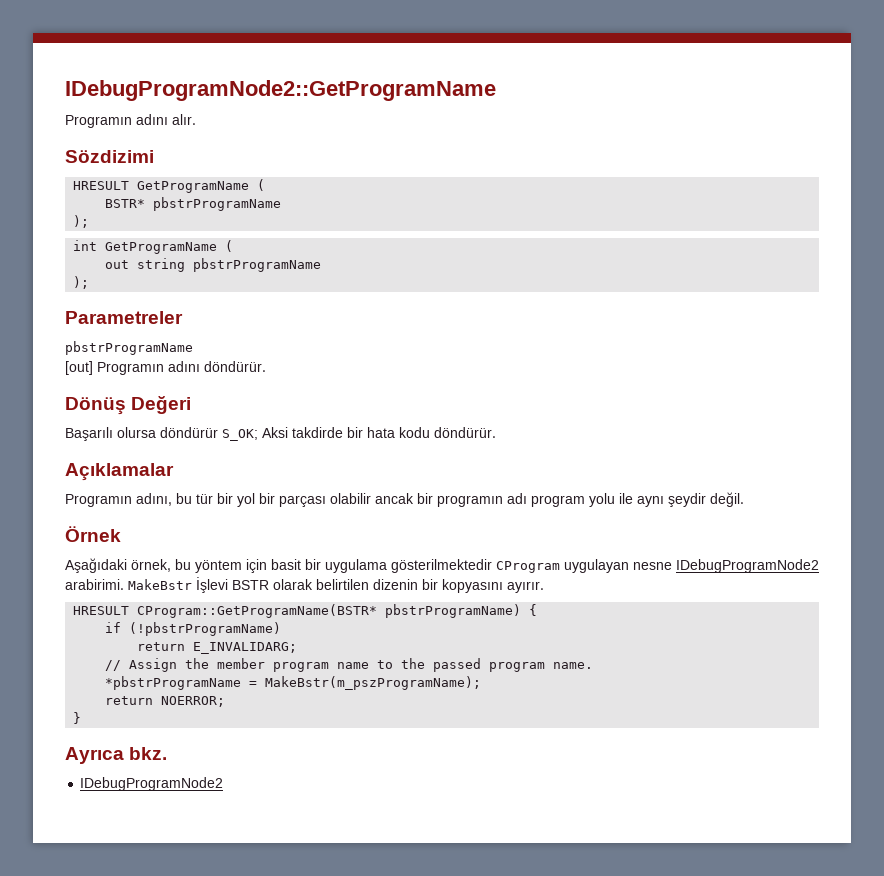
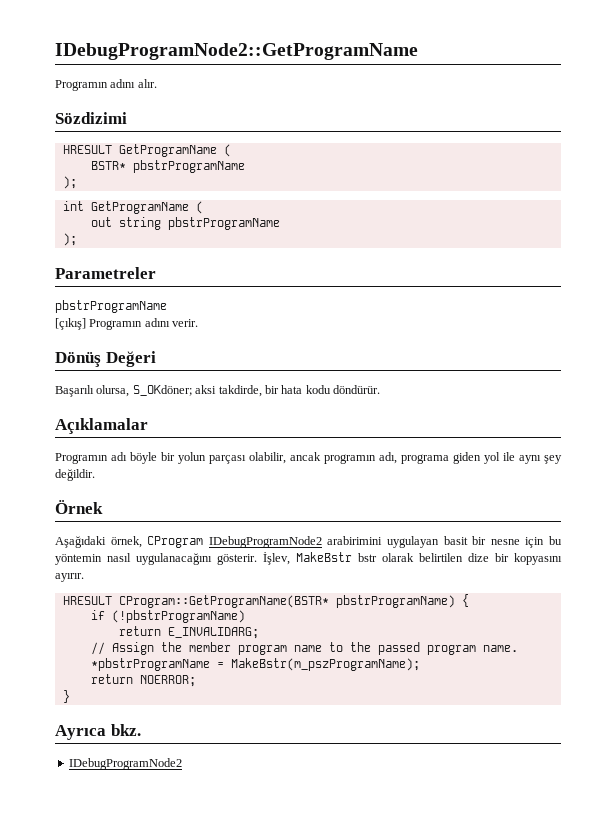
- [out] Programın adını döndürür.
+ [çıkış] Programın adını verir.
- Başarılı olursa döndürür S_OK; Aksi takdirde bir hata kodu döndürür.
+ Başarılı olursa, S_OKdöner; aksi takdirde, bir hata kodu döndürür.
- Programın adını, bu tür bir yol bir parçası olabilir ancak bir programın adı program yolu ile aynı şeydir değil.
+ Programın adı böyle bir yolun parçası olabilir, ancak programın adı, programa giden yol ile aynı şey değildir.
  Örnek
- Aşağıdaki örnek, bu yöntem için basit bir uygulama gösterilmektedir CProgram uygulayan nesne IDebugProgramNode2 arabirimi. MakeBstr İşlevi BSTR olarak belirtilen dizenin bir kopyasını ayırır.
+ Aşağıdaki örnek, CProgram IDebugProgramNode2 arabirimini uygulayan basit bir nesne için bu yöntemin nasıl uygulanacağını gösterir. İşlev, MakeBstr bstr olarak belirtilen dize bir kopyasını ayırır.

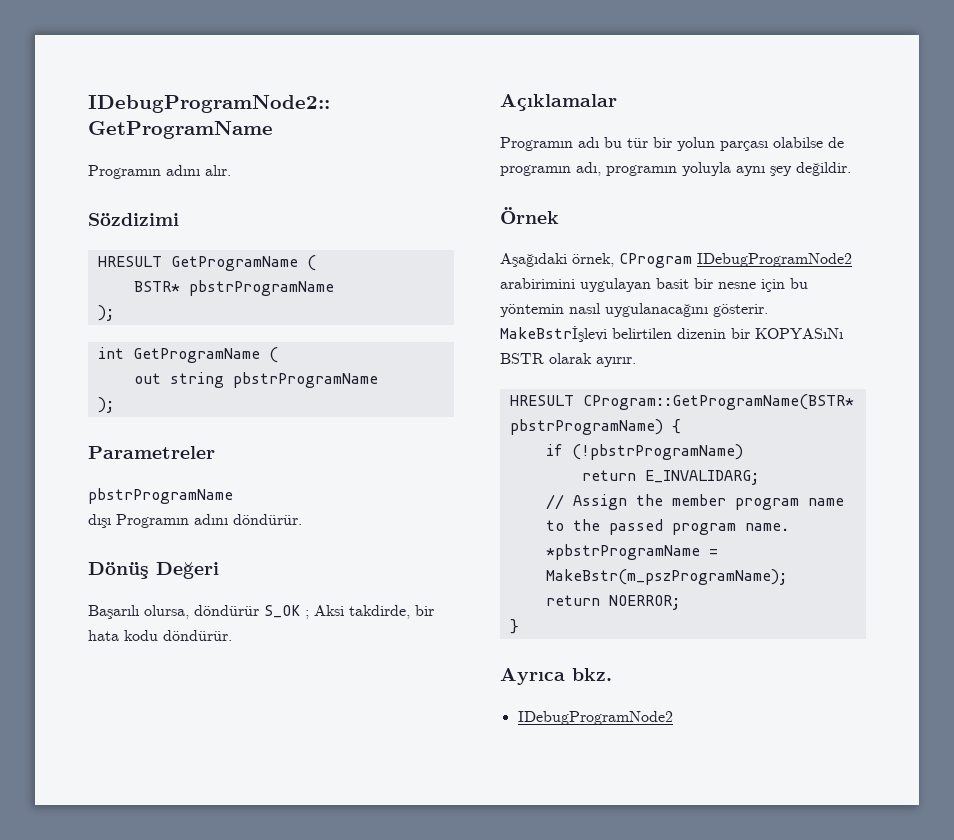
- [çıkış] Programın adını verir.
+ dışı Programın adını döndürür.
- Başarılı olursa, S_OKdöner; aksi takdirde, bir hata kodu döndürür.
+ Başarılı olursa, döndürür S_OK ; Aksi takdirde, bir hata kodu döndürür.
- Programın adı böyle bir yolun parçası olabilir, ancak programın adı, programa giden yol ile aynı şey değildir.
+ Programın adı bu tür bir yolun parçası olabilse de programın adı, programın yoluyla aynı şey değildir.
- İşlev, MakeBstr bstr olarak belirtilen dize bir kopyasını ayırır.
+ MakeBstrİşlevi belirtilen dizenin bir KOPYASıNı BSTR olarak ayırır.

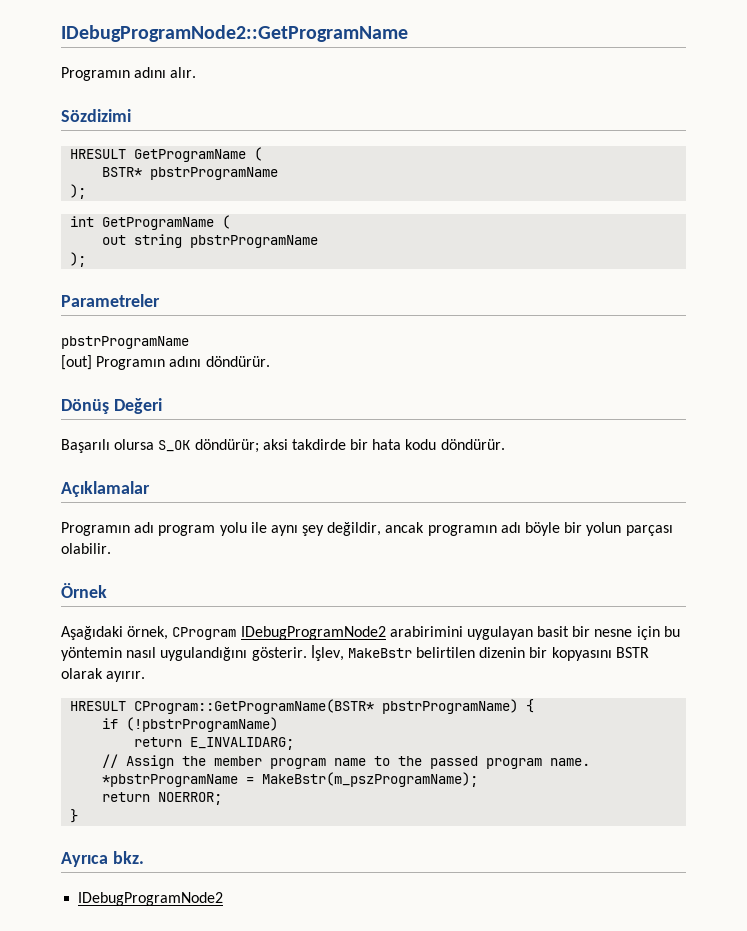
- dışı Programın adını döndürür.
+ [out] Programın adını döndürür.
- Başarılı olursa, döndürür S_OK ; Aksi takdirde, bir hata kodu döndürür.
+ Başarılı olursa S_OK döndürür; aksi takdirde bir hata kodu döndürür.
- Programın adı bu tür bir yolun parçası olabilse de programın adı, programın yoluyla aynı şey değildir.
+ Programın adı program yolu ile aynı şey değildir, ancak programın adı böyle bir yolun parçası olabilir.
- Aşağıdaki örnek, CProgram IDebugProgramNode2 arabirimini uygulayan basit bir nesne için bu yöntemin nasıl uygulanacağını gösterir. MakeBstrİşlevi belirtilen dizenin bir KOPYASıNı BSTR olarak ayırır.
+ Aşağıdaki örnek, CProgram IDebugProgramNode2 arabirimini uygulayan basit bir nesne için bu yöntemin nasıl uygulandığını gösterir. İşlev, MakeBstr belirtilen dizenin bir kopyasını BSTR olarak ayırır.

